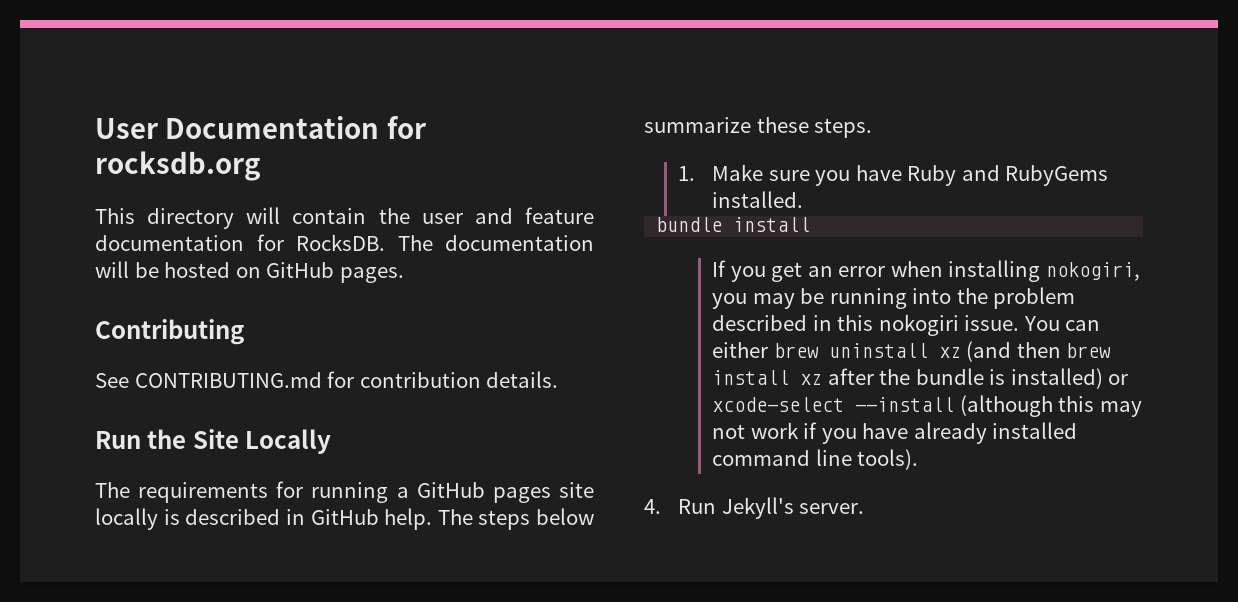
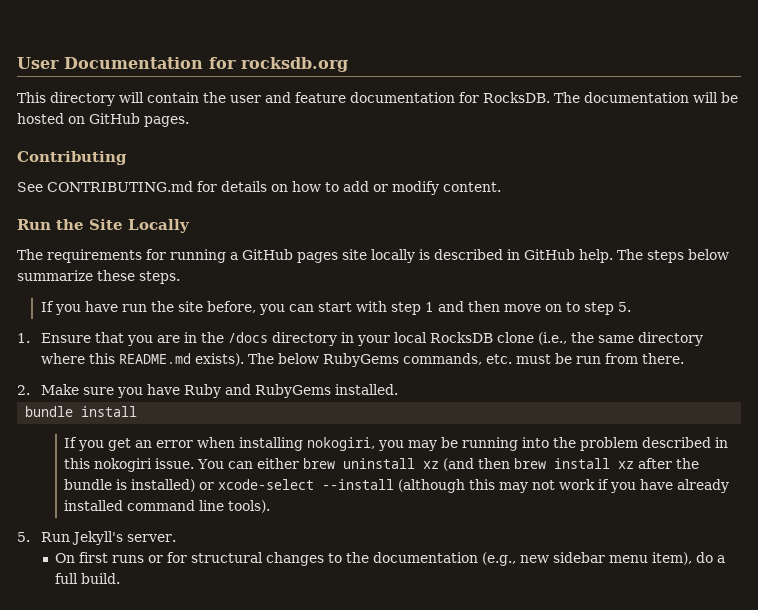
- See CONTRIBUTING.md for contribution details.
+ See CONTRIBUTING.md for details on how to add or modify content.
- 1. Make sure you have Ruby and RubyGems installed.
+ If you have run the site before, you can start with step 1 and then move on to step 5.
+ 1. Ensure that you are in the /docs directory in your local RocksDB clone (i.e., the same directory where this README.md exists). The below RubyGems commands, etc. must be run from there.
+ 2. Make sure you have Ruby and RubyGems installed.
- 4. Run Jekyll's server.
+ 5. Run Jekyll's server.
+ On first runs or for structural changes to the documentation (e.g., new sidebar menu item), do a full build.

